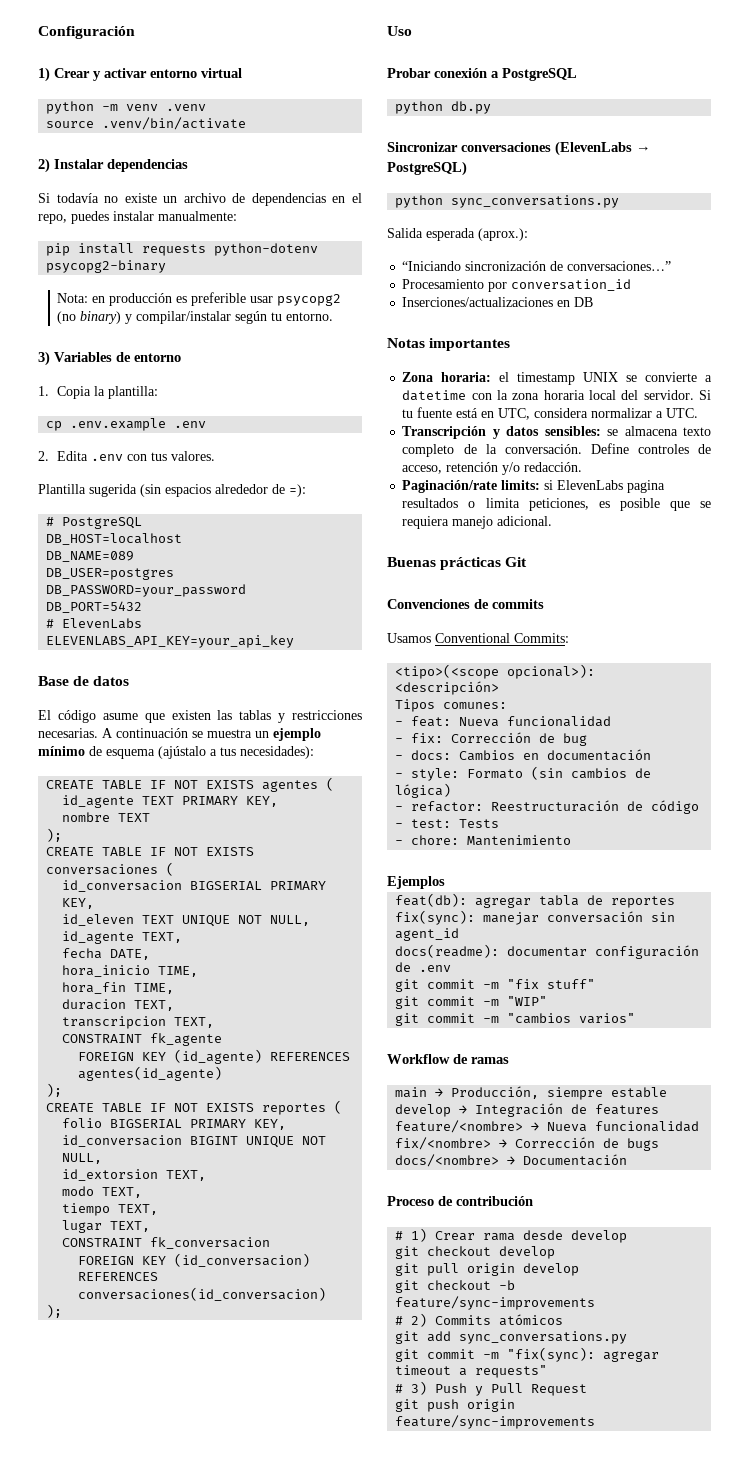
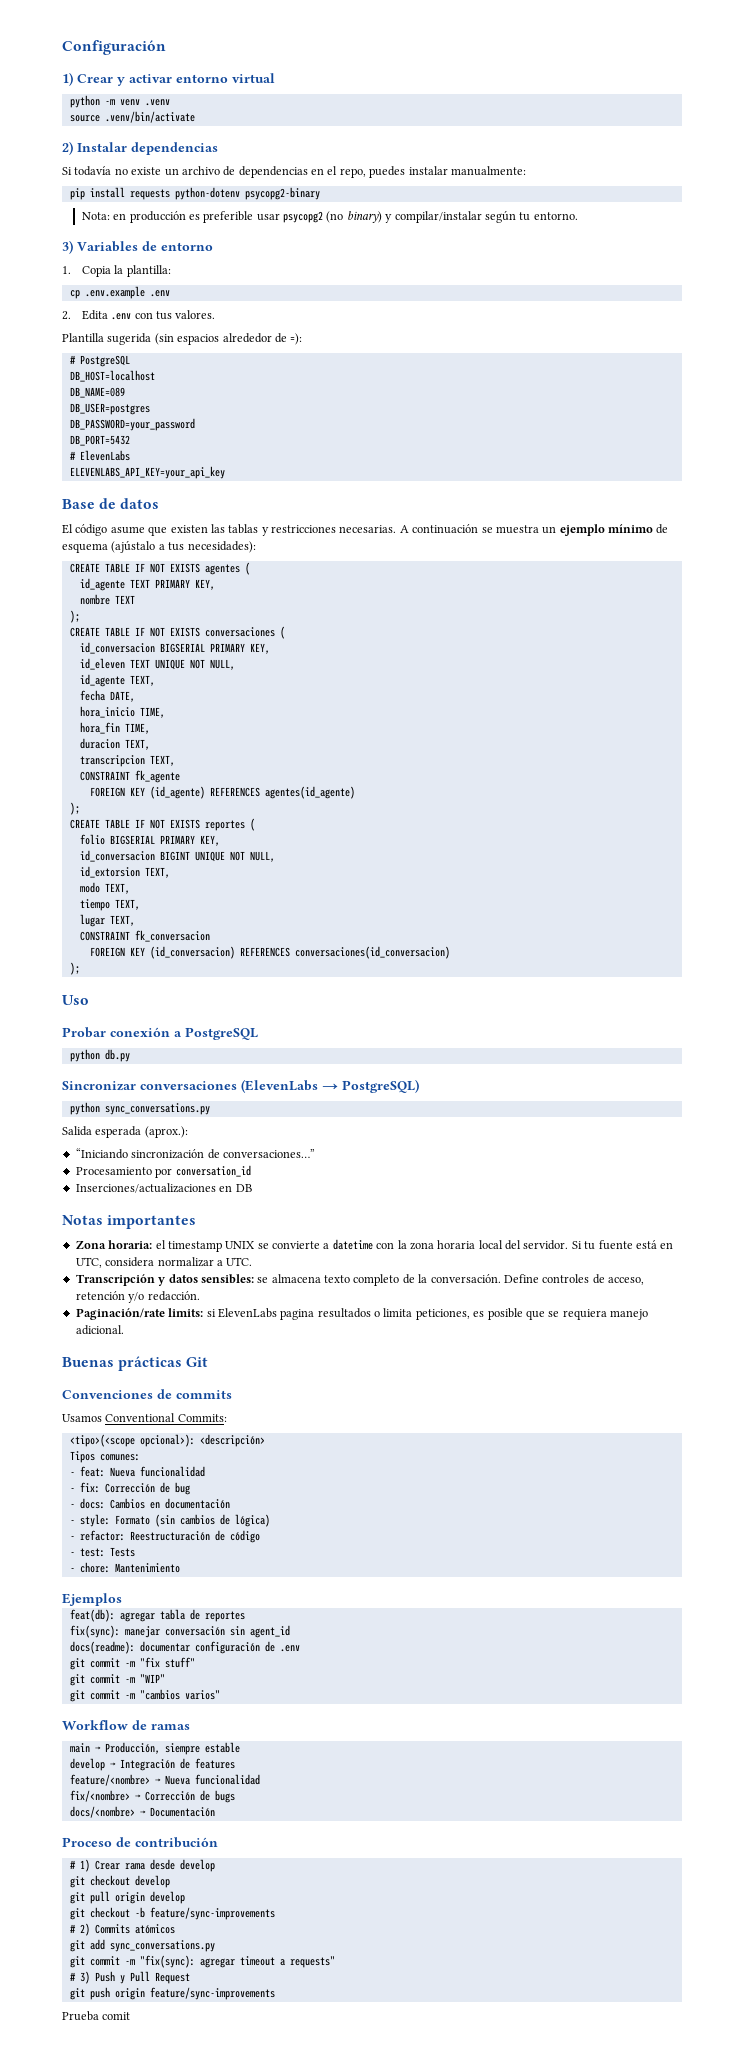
+ Prueba comit

